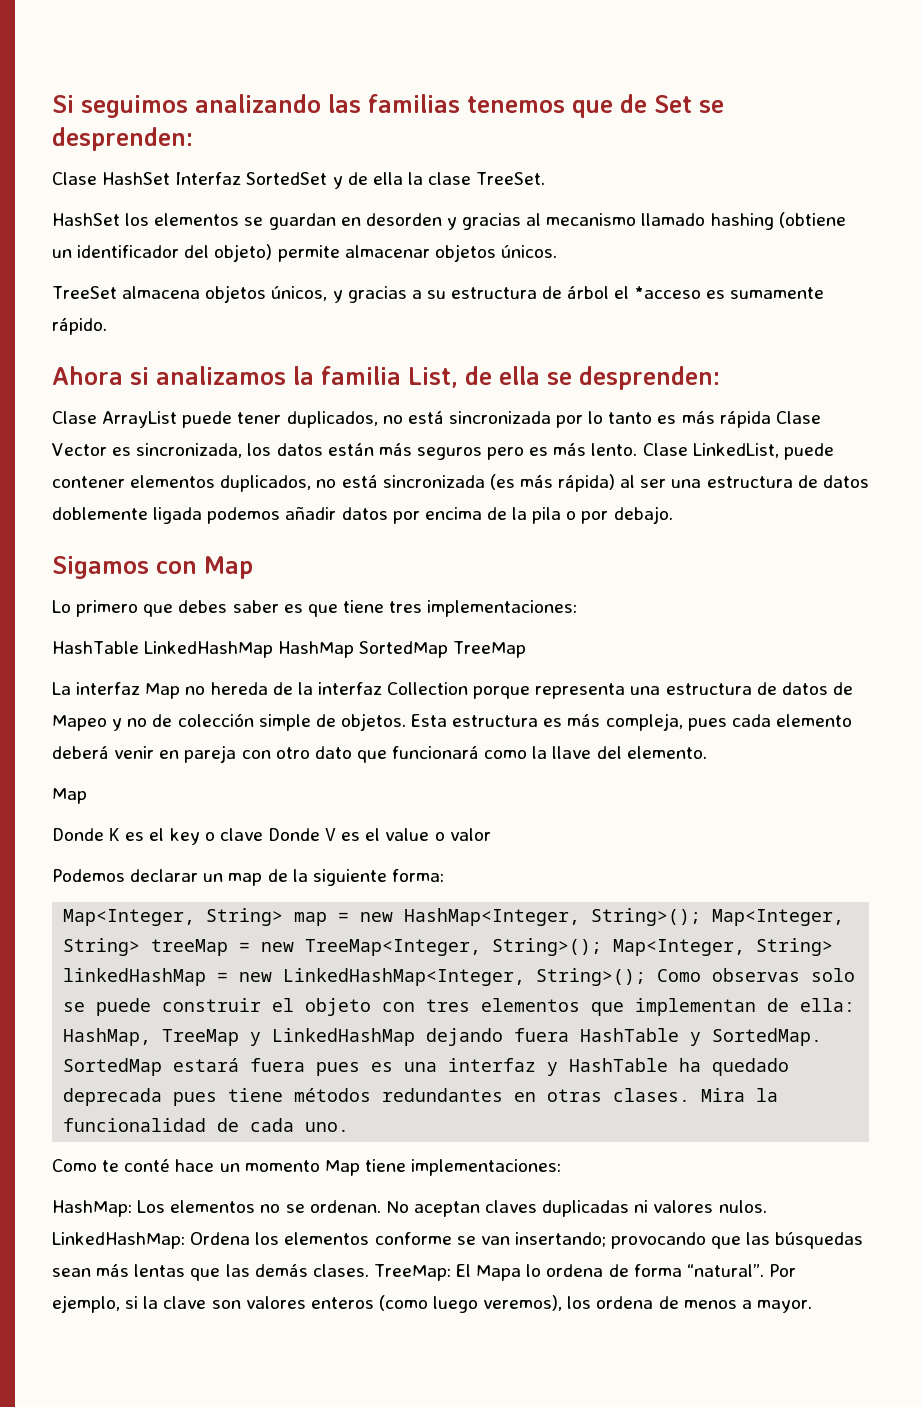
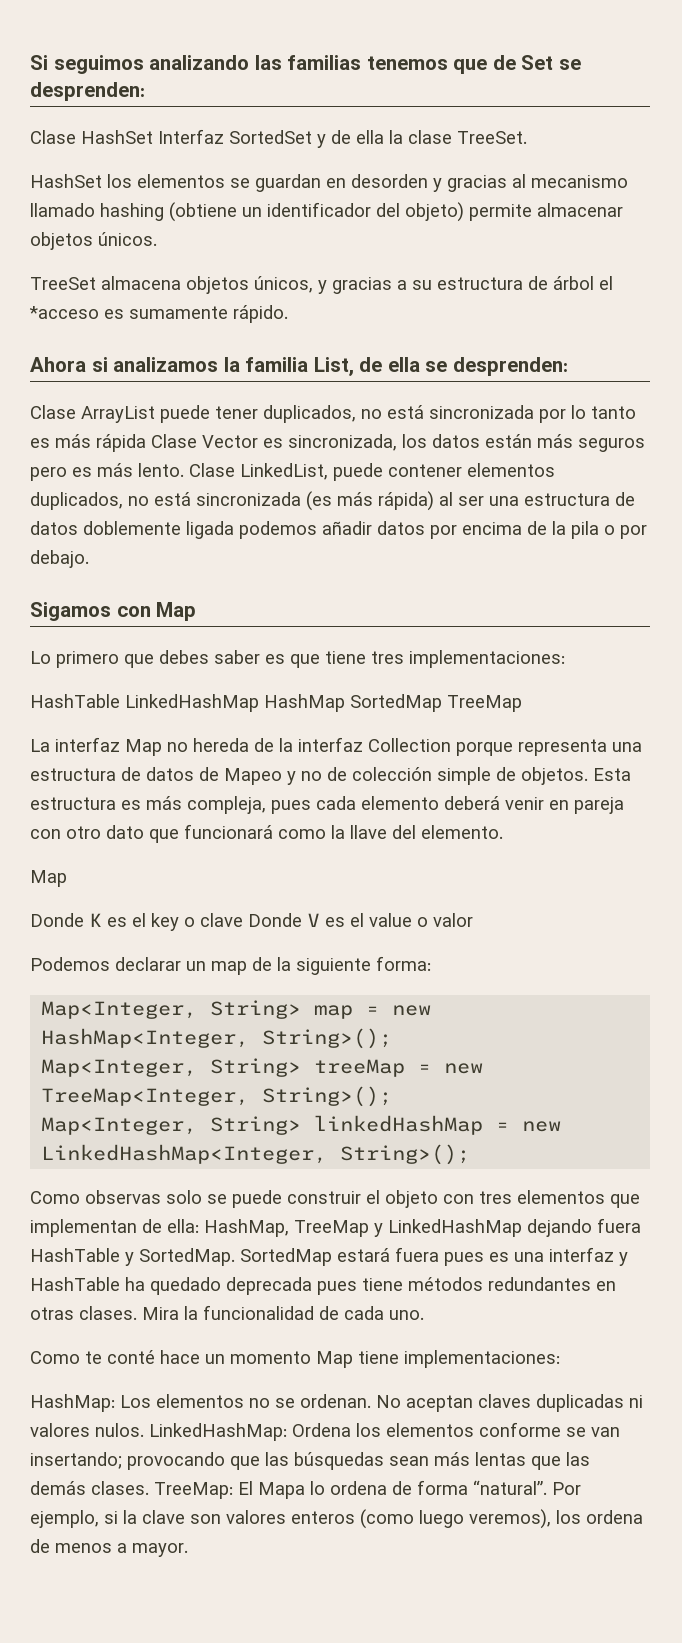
- Map<Integer, String> map = new HashMap<Integer, String>(); Map<Integer, String> treeMap = new TreeMap<Integer, String>(); Map<Integer, String> linkedHashMap = new LinkedHashMap<Integer, String>(); Como observas solo se puede construir el objeto con tres elementos que implementan de ella: HashMap, TreeMap y LinkedHashMap dejando fuera HashTable y SortedMap.
+ Map<Integer, String> map = new HashMap<Integer, String>();
+ Map<Integer, String> treeMap = new TreeMap<Integer, String>();
+ Map<Integer, String> linkedHashMap = new LinkedHashMap<Integer, String>();
+ Como observas solo se puede construir el objeto con tres elementos que implementan de ella: HashMap, TreeMap y LinkedHashMap dejando fuera HashTable y SortedMap.

